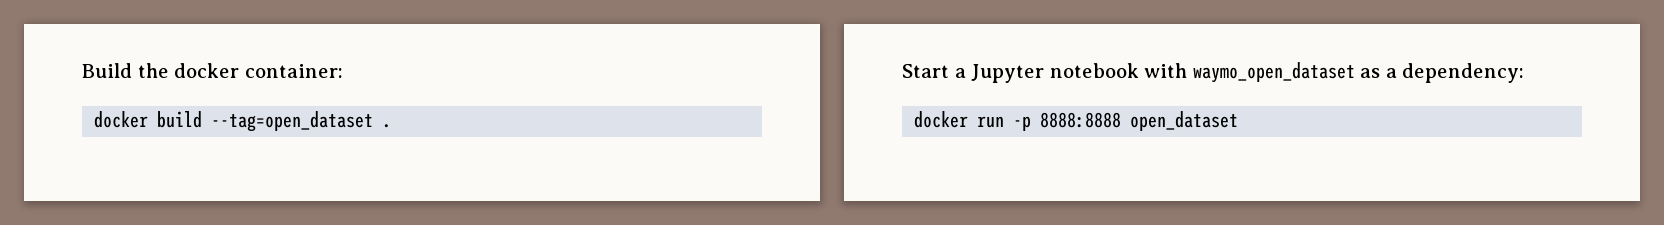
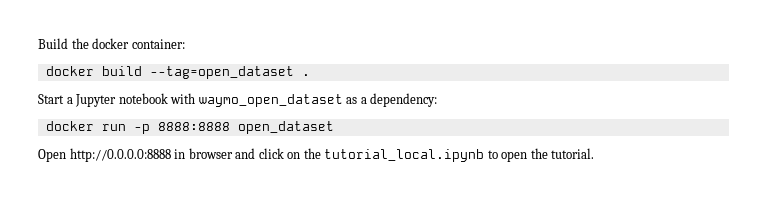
+ Open http://0.0.0.0:8888 in browser and click on the tutorial_local.ipynb to open the tutorial.

